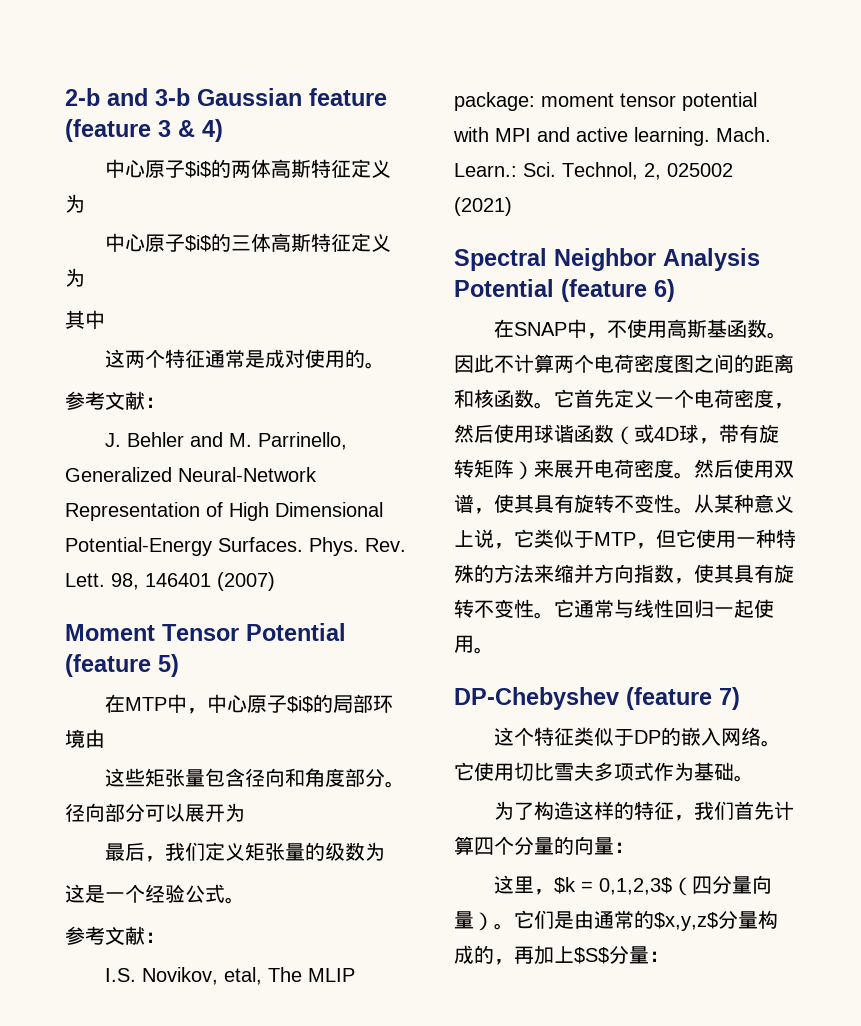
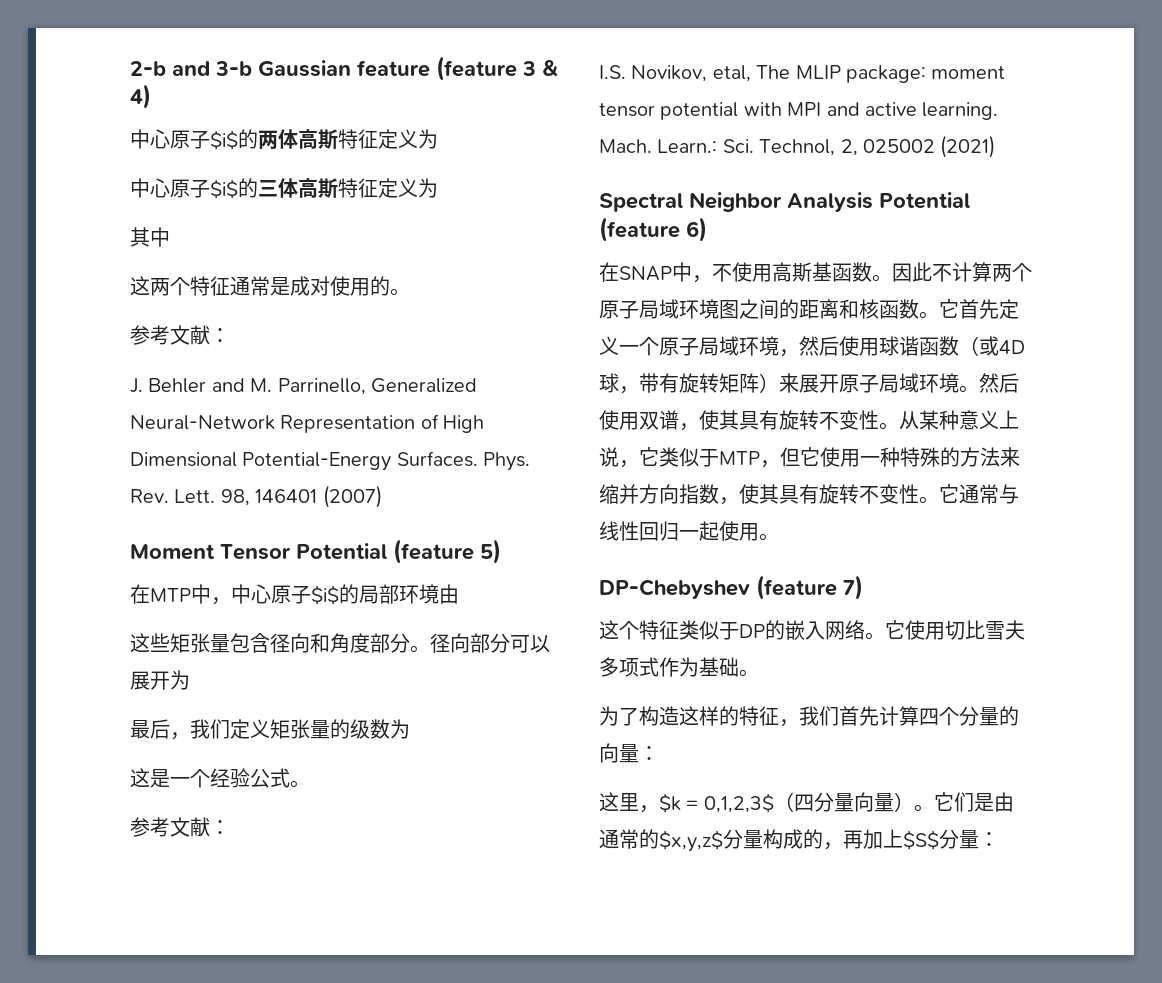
- 因此不计算两个电荷密度图之间的距离和核函数。
+ 因此不计算两个原子局域环境图之间的距离和核函数。
- 它首先定义一个电荷密度，然后使用球谐函数（或4D球，带有旋转矩阵）来展开电荷密度。
+ 它首先定义一个原子局域环境，然后使用球谐函数（或4D球，带有旋转矩阵）来展开原子局域环境。

